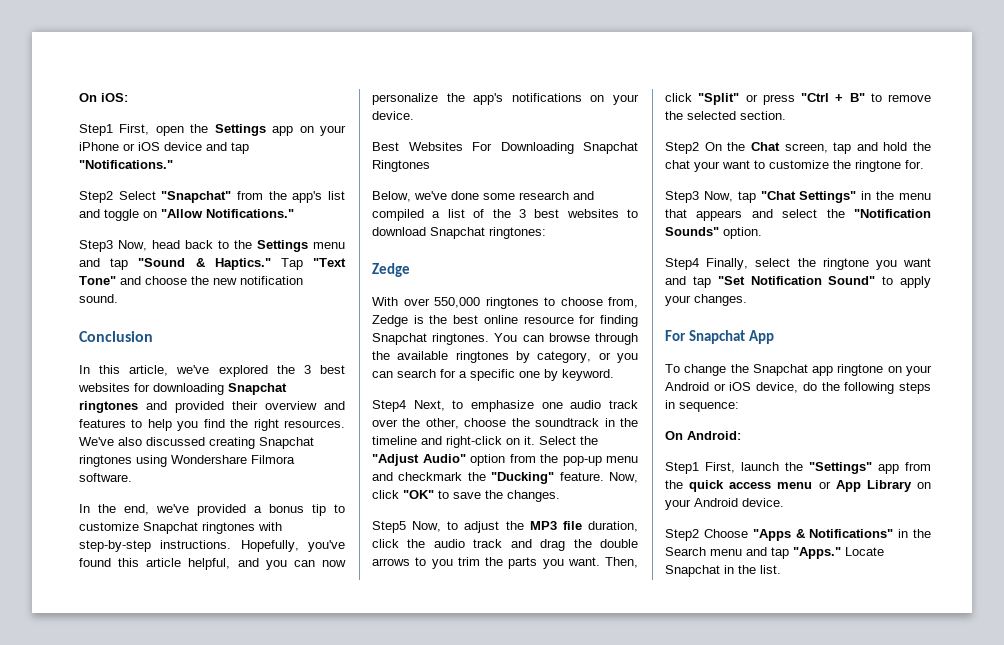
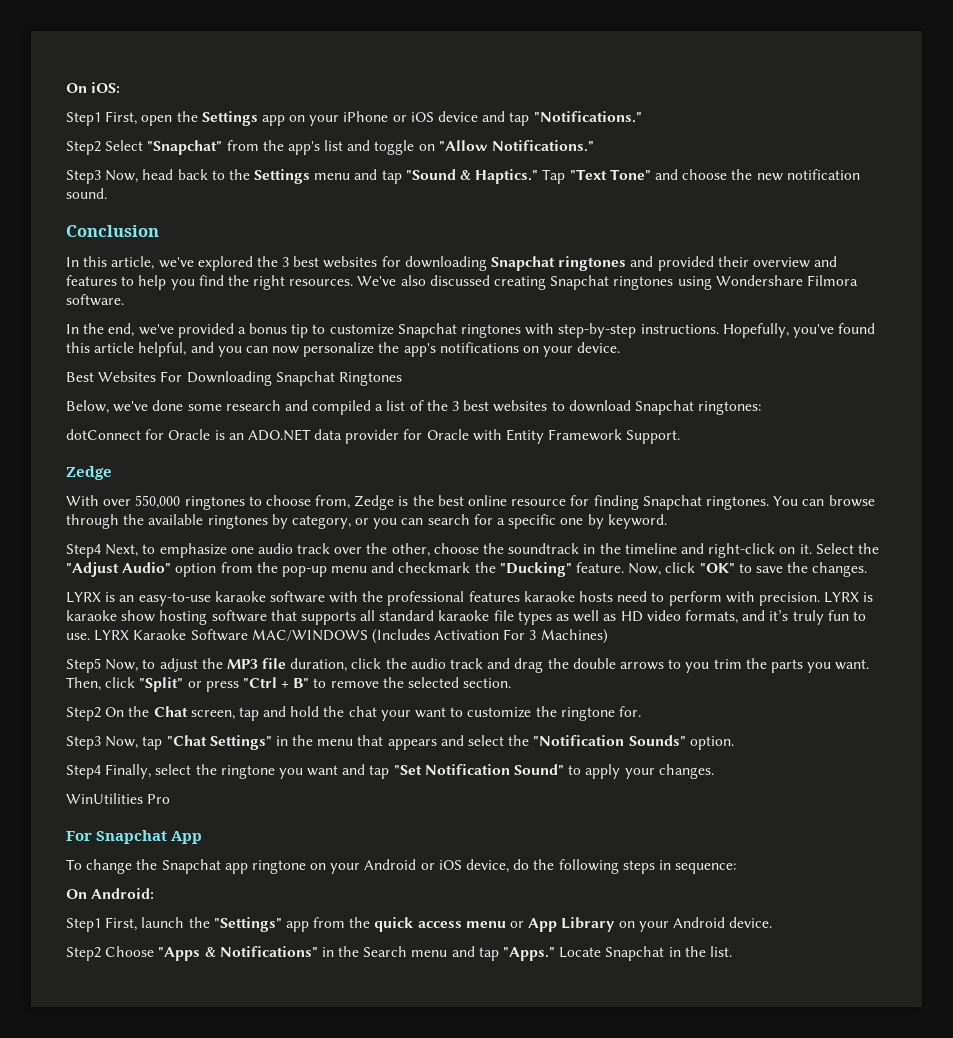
+ dotConnect for Oracle is an ADO.NET data provider for Oracle with Entity Framework Support.
+ LYRX is an easy-to-use karaoke software with the professional features karaoke hosts need to perform with precision. LYRX is karaoke show hosting software that supports all standard karaoke file types as well as HD video formats, and it’s truly fun to use. LYRX Karaoke Software MAC/WINDOWS (Includes Activation For 3 Machines)
+ WinUtilities Pro

